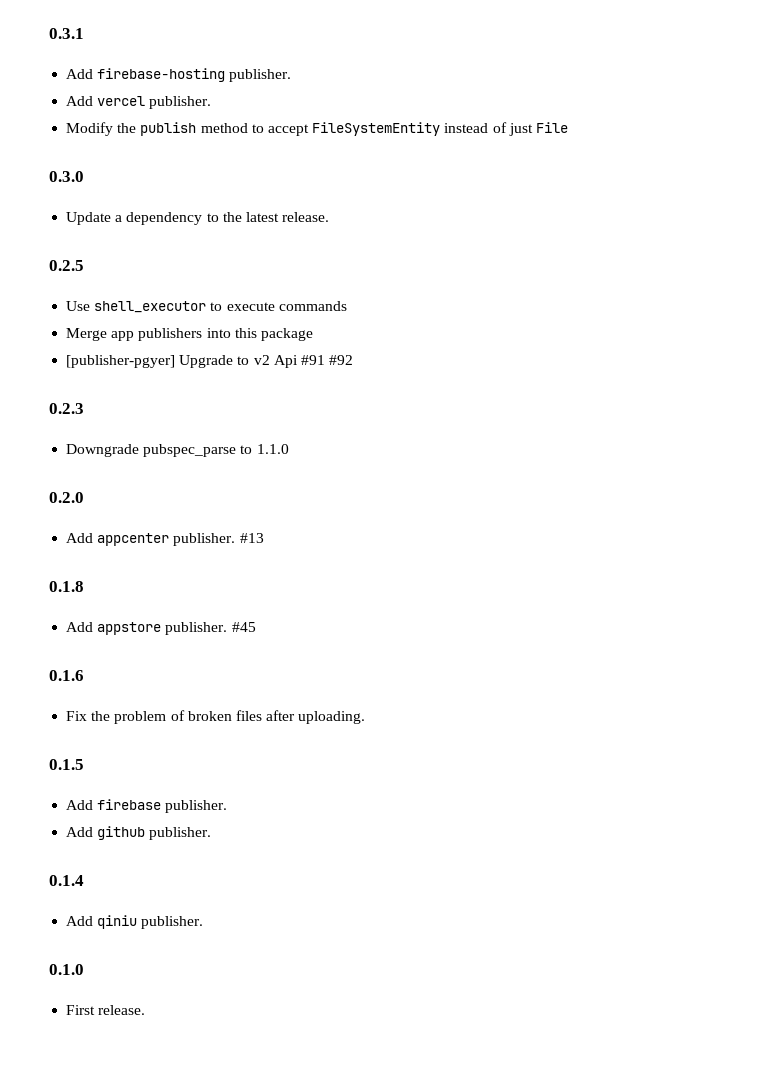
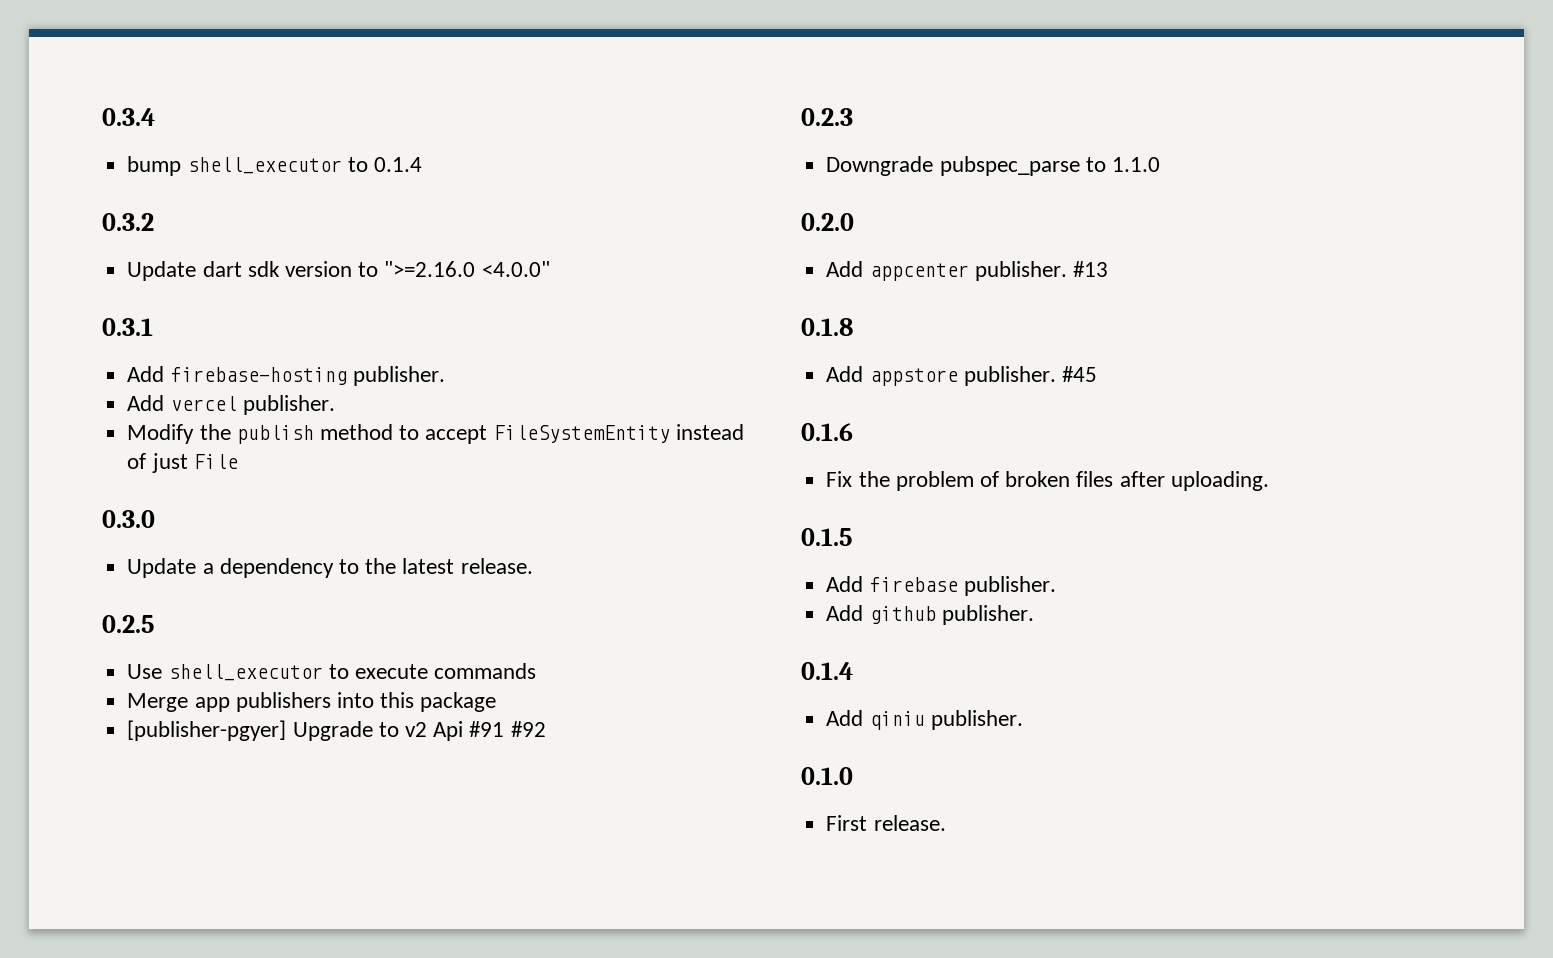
+ 0.3.4
+ bump shell_executor to 0.1.4
+ 0.3.2
+ Update dart sdk version to ">=2.16.0 <4.0.0"

